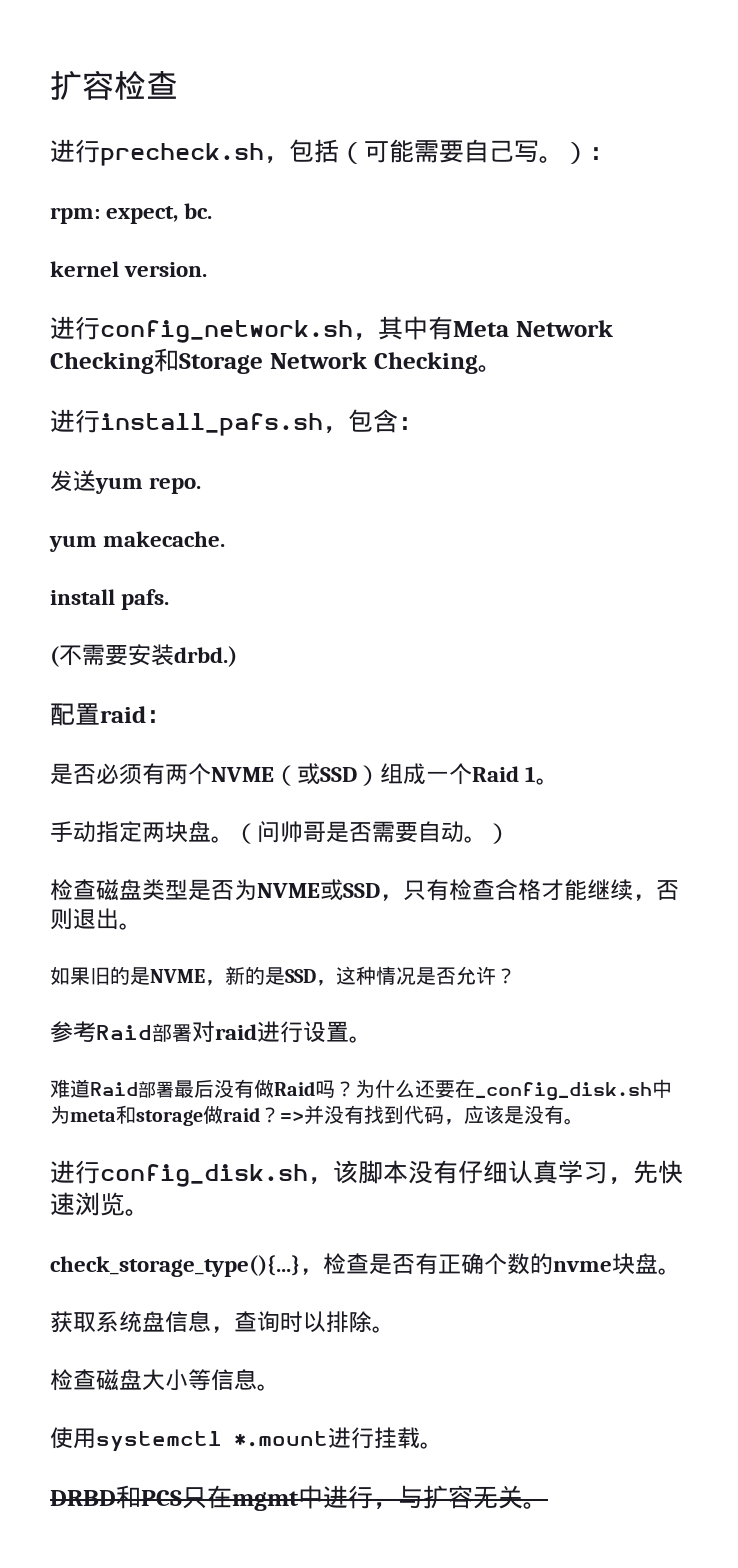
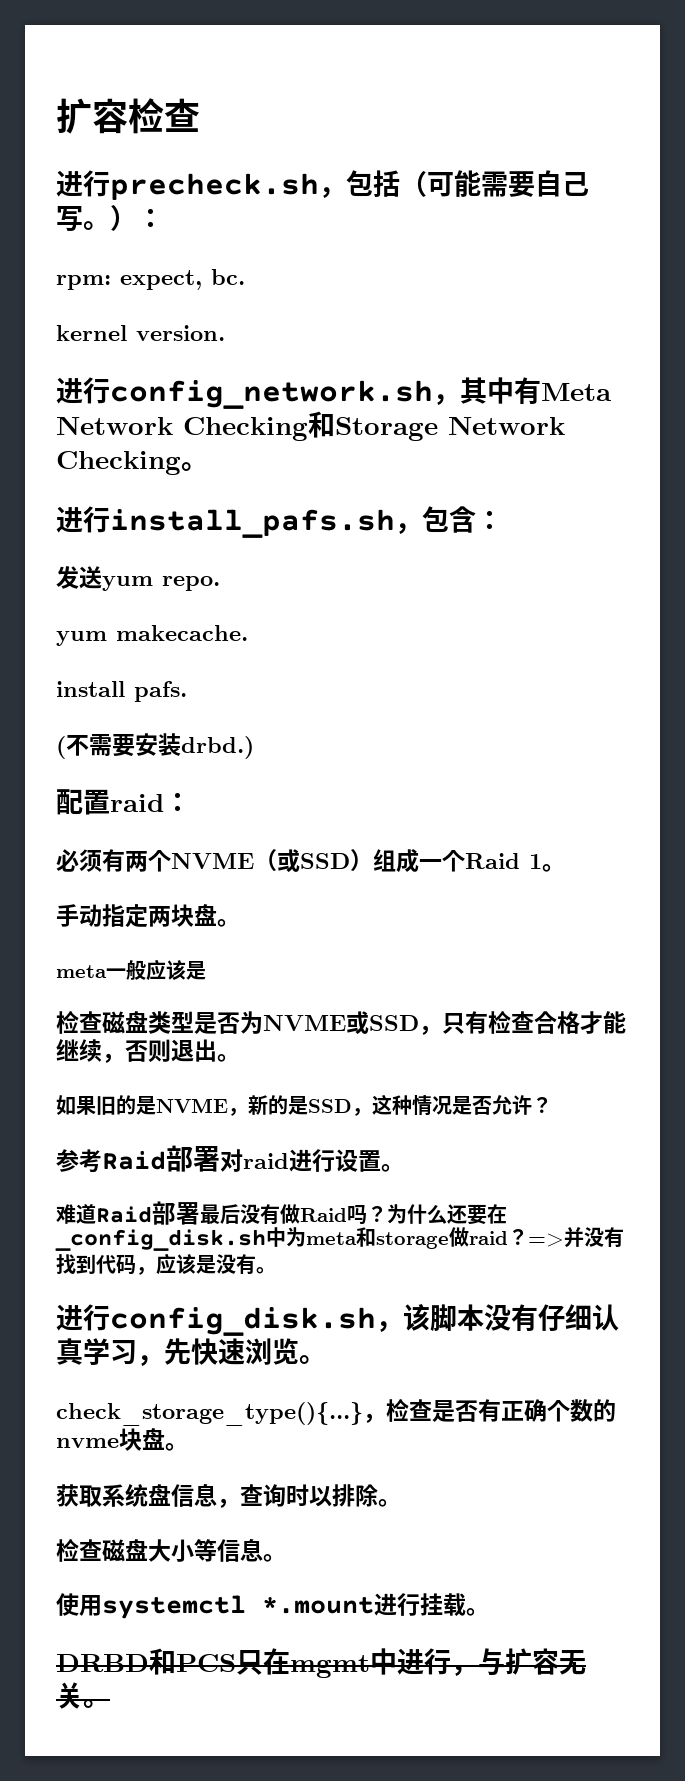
- 是否必须有两个NVME（或SSD）组成一个Raid 1。
+ 必须有两个NVME（或SSD）组成一个Raid 1。
- 手动指定两块盘。（问帅哥是否需要自动。）
+ 手动指定两块盘。
+ meta一般应该是

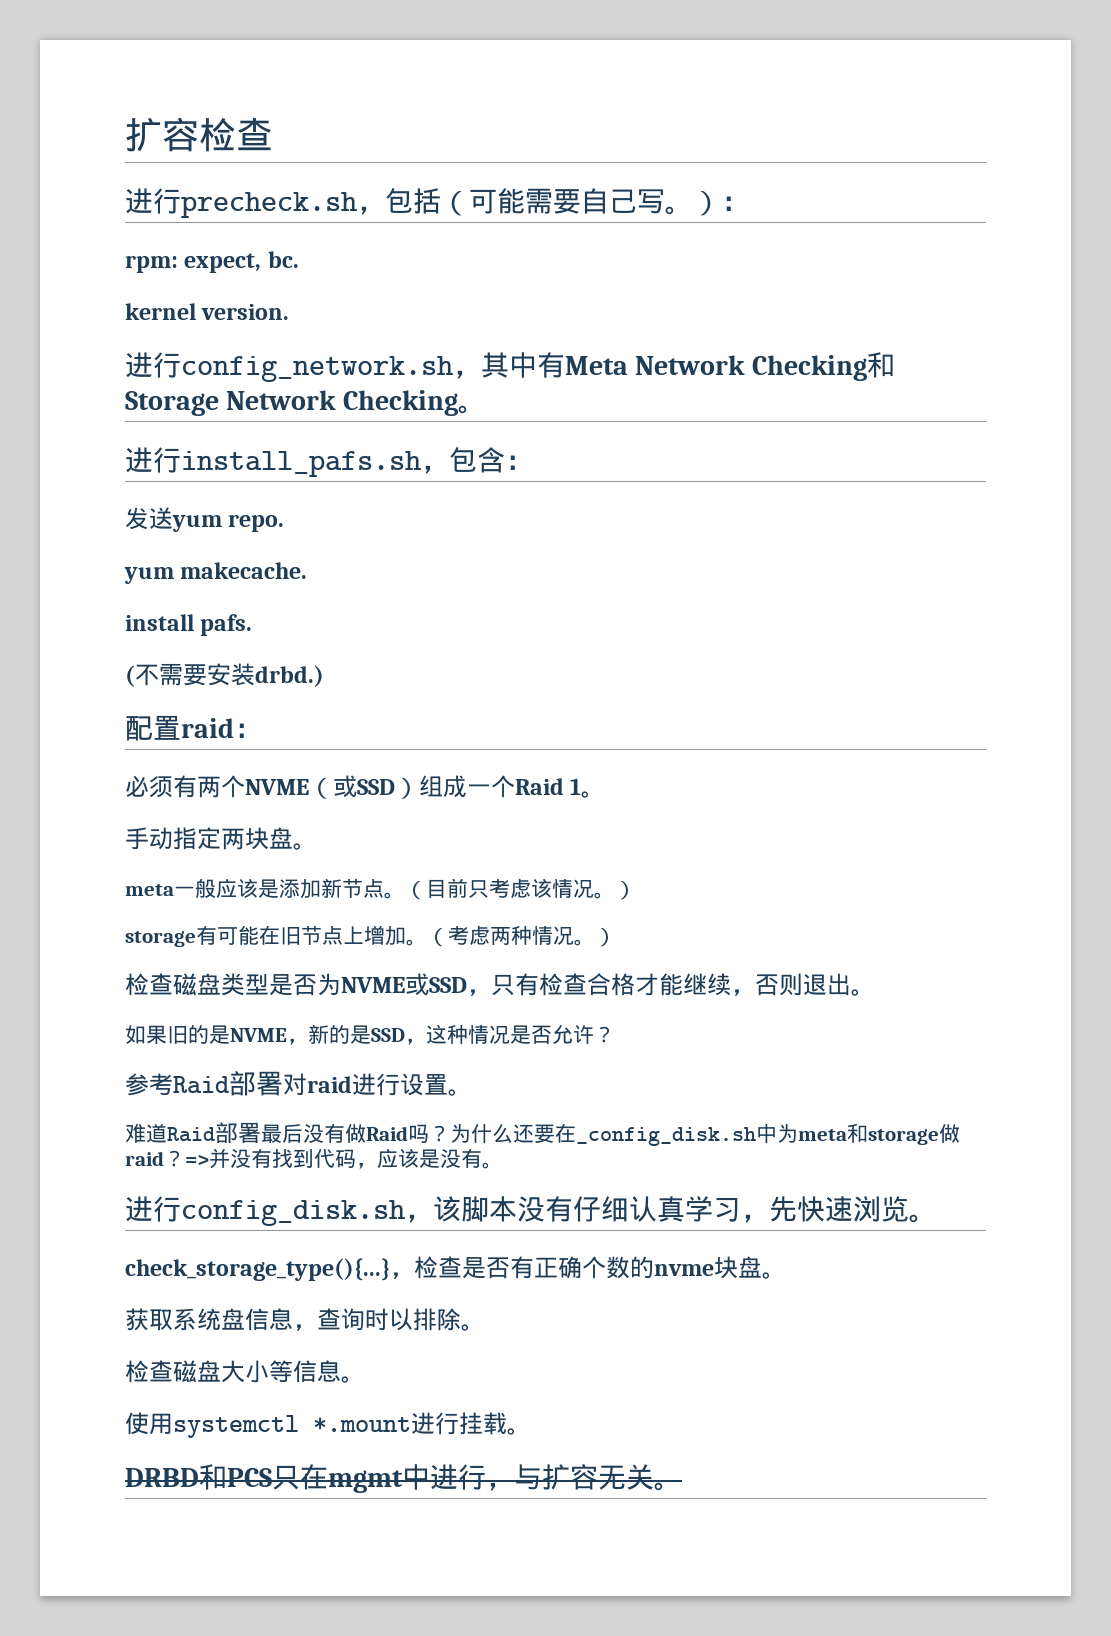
- meta一般应该是
+ meta一般应该是添加新节点。（目前只考虑该情况。）
+ storage有可能在旧节点上增加。（考虑两种情况。）

